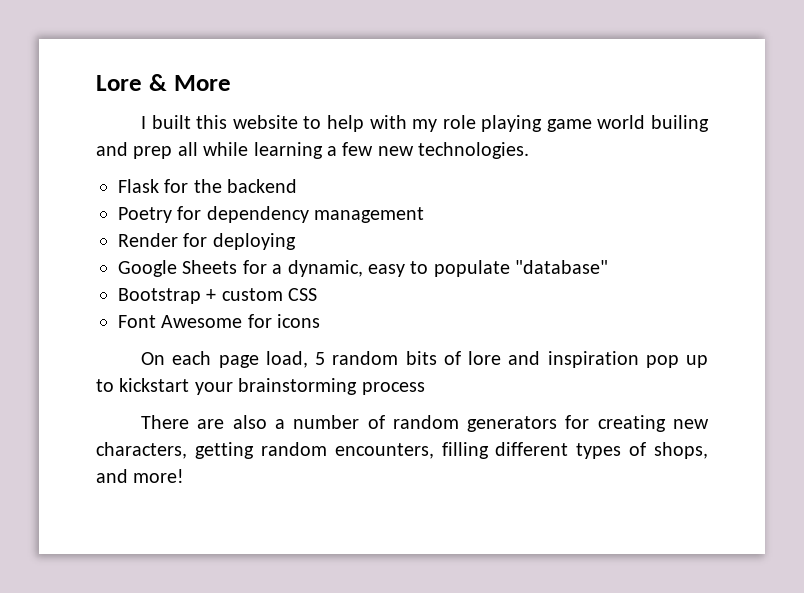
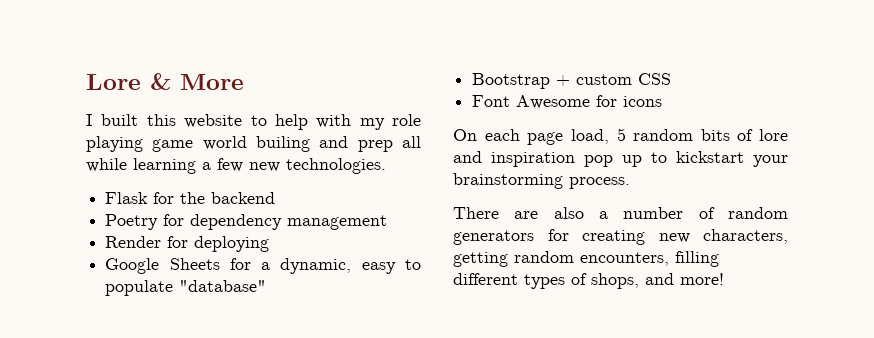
- On each page load, 5 random bits of lore and inspiration pop up to kickstart your brainstorming process
+ On each page load, 5 random bits of lore and inspiration pop up to kickstart your brainstorming process.

